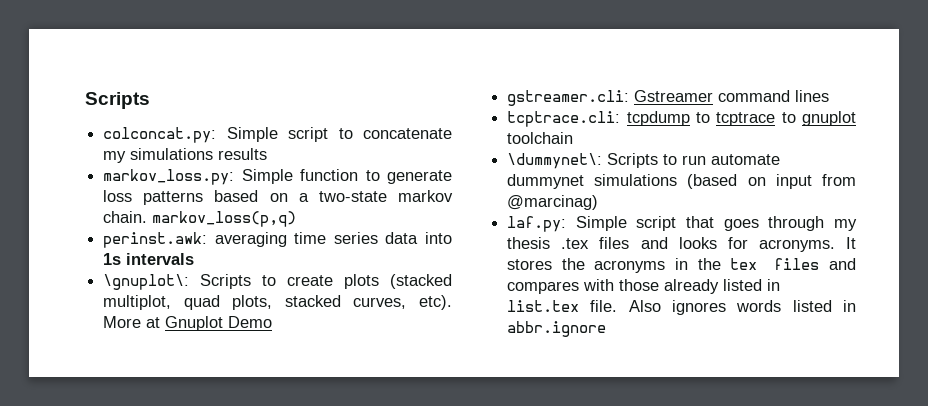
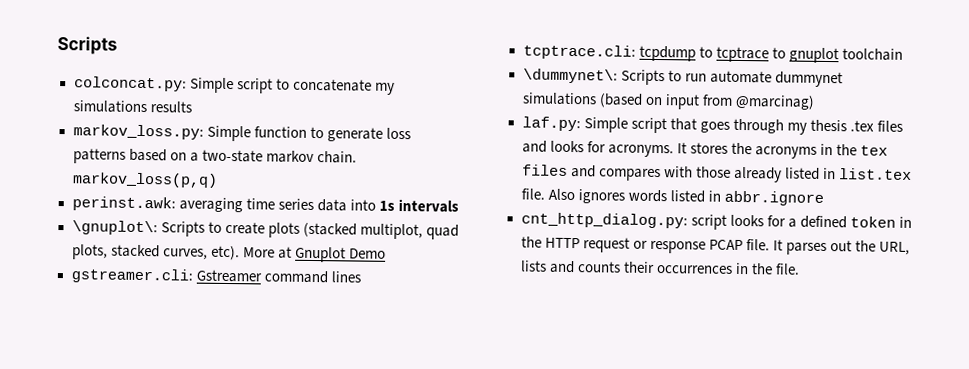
+ cnt_http_dialog.py: script looks for a defined token in the HTTP request or response PCAP file. It parses out the URL, lists and counts their occurrences in the file.

